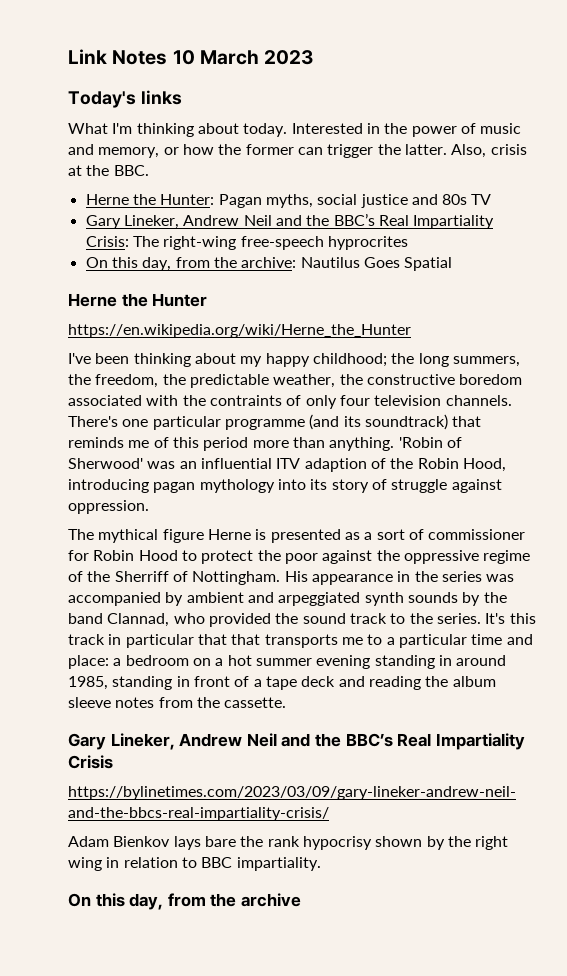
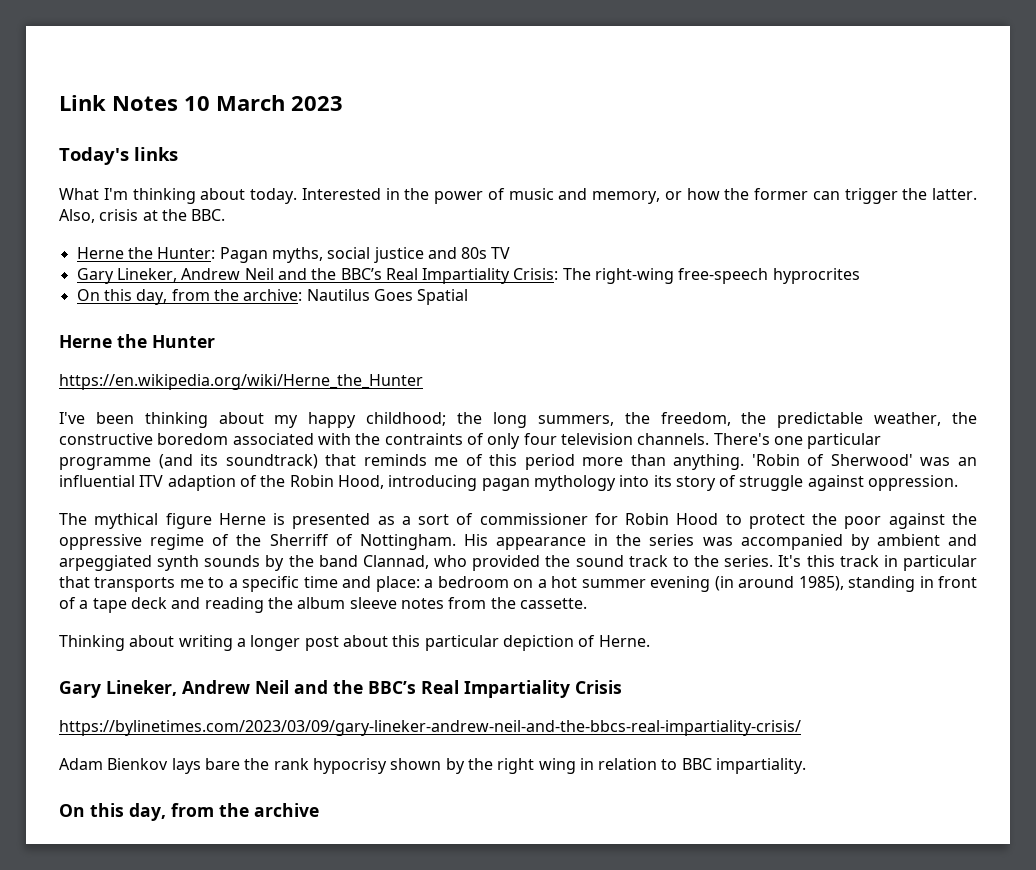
- It's this track in particular that that transports me to a particular time and place: a bedroom on a hot summer evening standing in around 1985, standing in front of a tape deck and reading the album sleeve notes from the cassette.
+ It's this track in particular that transports me to a specific time and place: a bedroom on a hot summer evening (in around 1985), standing in front of a tape deck and reading the album sleeve notes from the cassette.
+ Thinking about writing a longer post about this particular depiction of Herne.

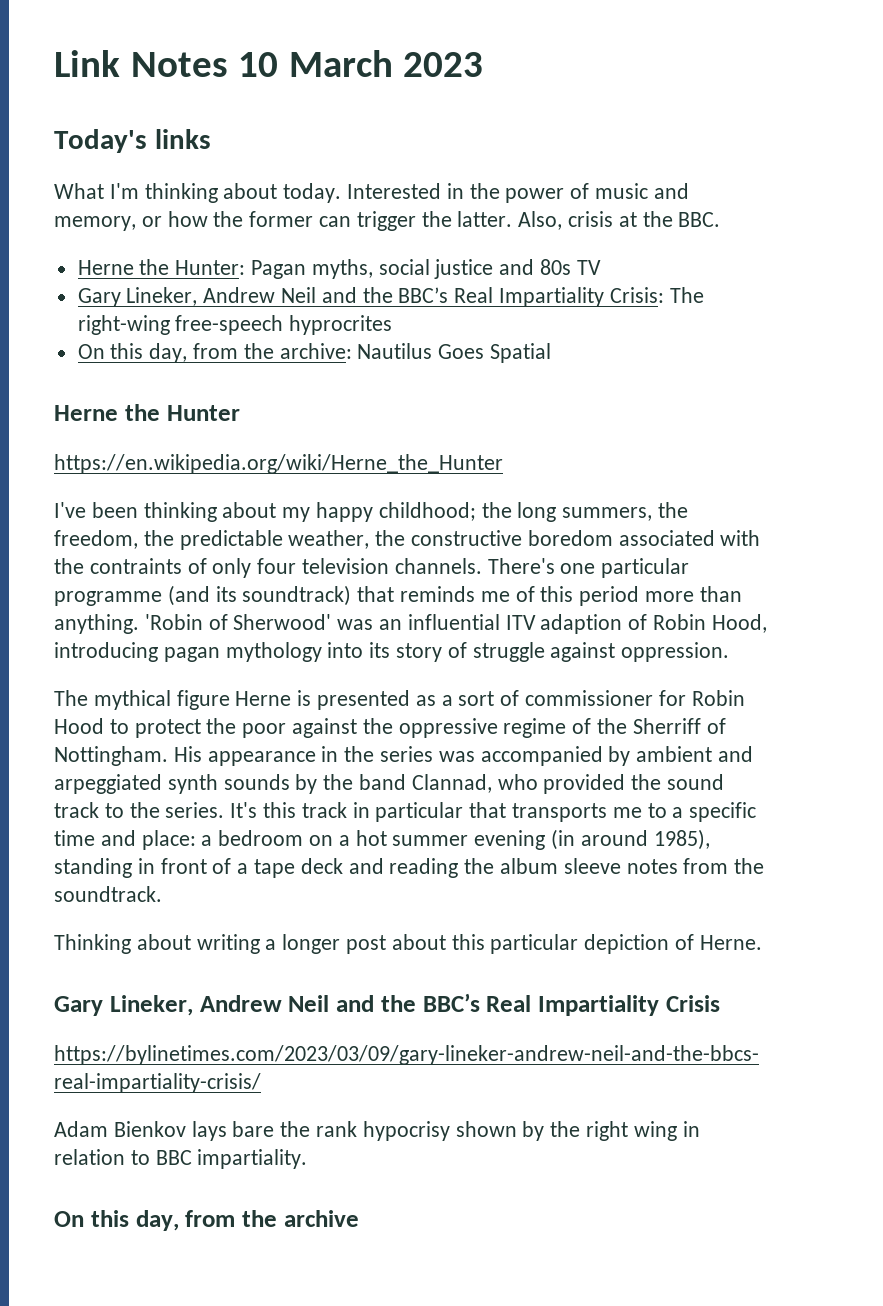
- 'Robin of Sherwood' was an influential ITV adaption of the Robin Hood, introducing pagan mythology into its story of struggle against oppression.
+ 'Robin of Sherwood' was an influential ITV adaption of Robin Hood, introducing pagan mythology into its story of struggle against oppression.
- It's this track in particular that transports me to a specific time and place: a bedroom on a hot summer evening (in around 1985), standing in front of a tape deck and reading the album sleeve notes from the cassette.
+ It's this track in particular that transports me to a specific time and place: a bedroom on a hot summer evening (in around 1985), standing in front of a tape deck and reading the album sleeve notes from the soundtrack.

